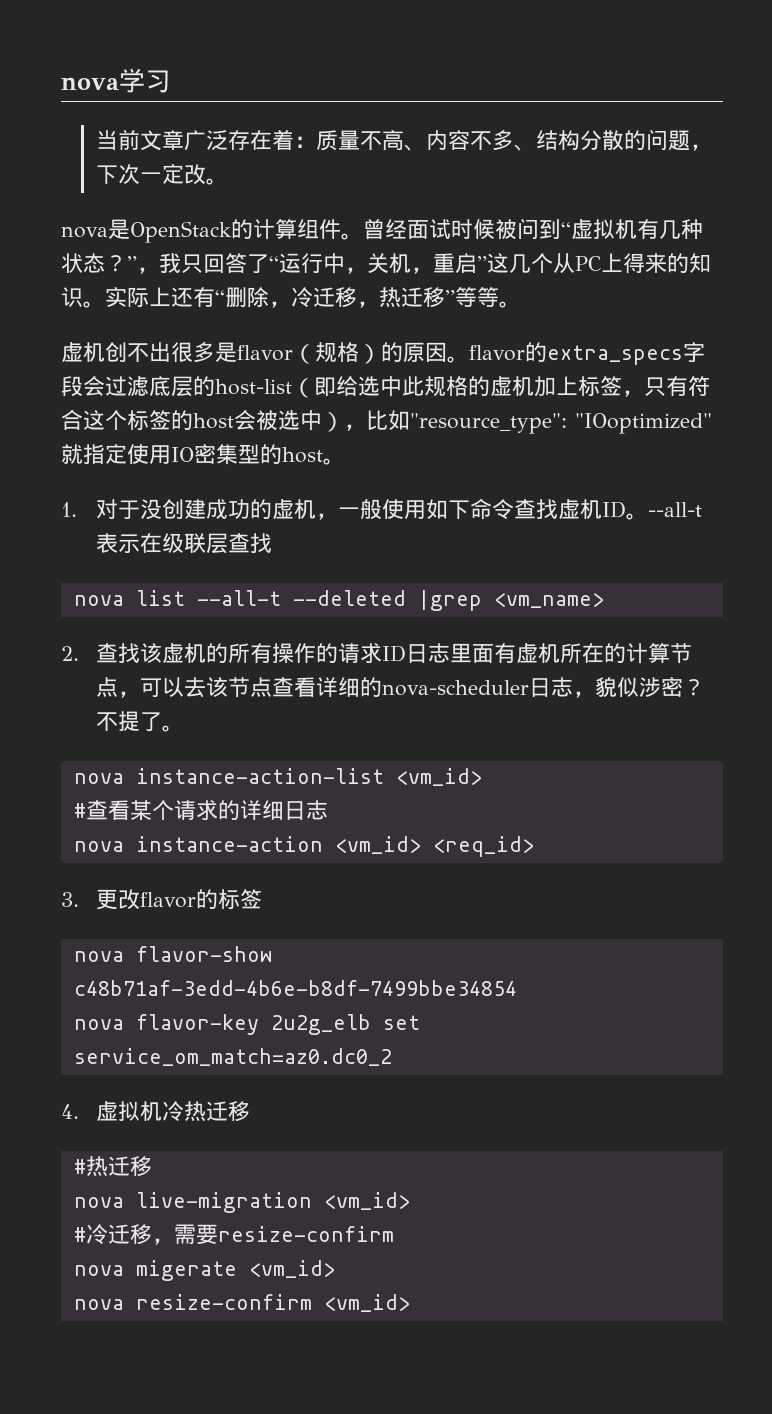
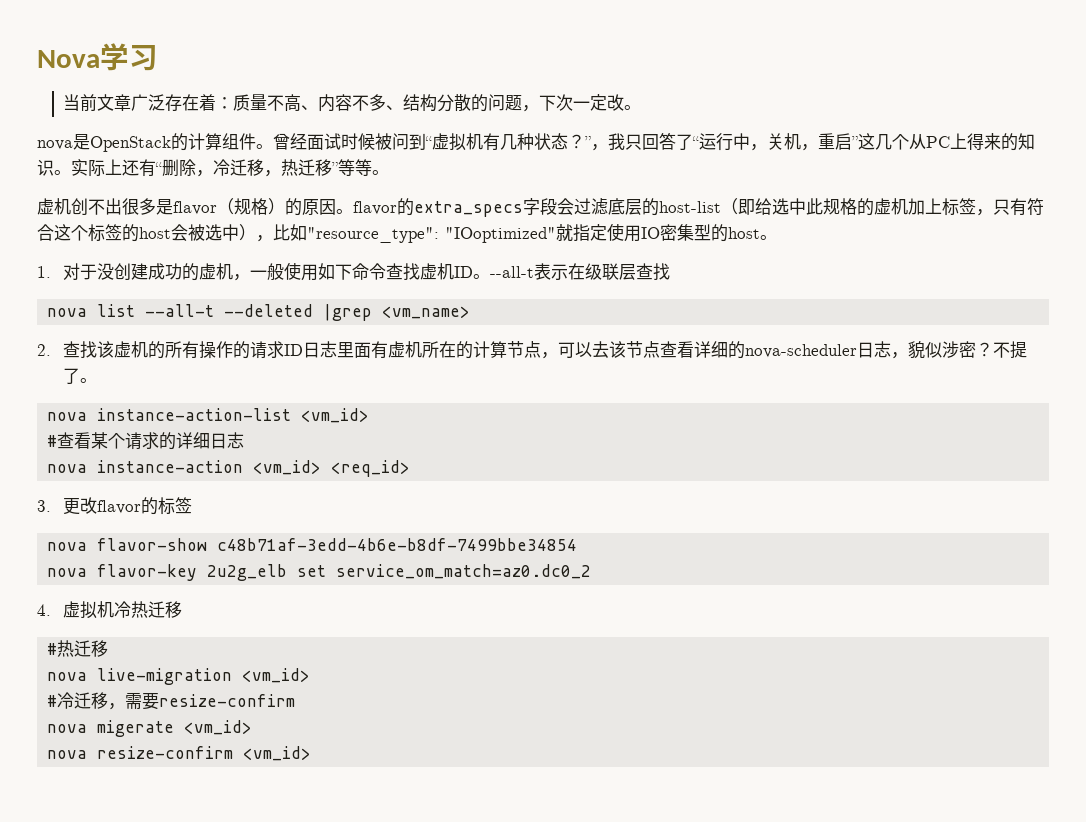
- nova学习
+ Nova学习

